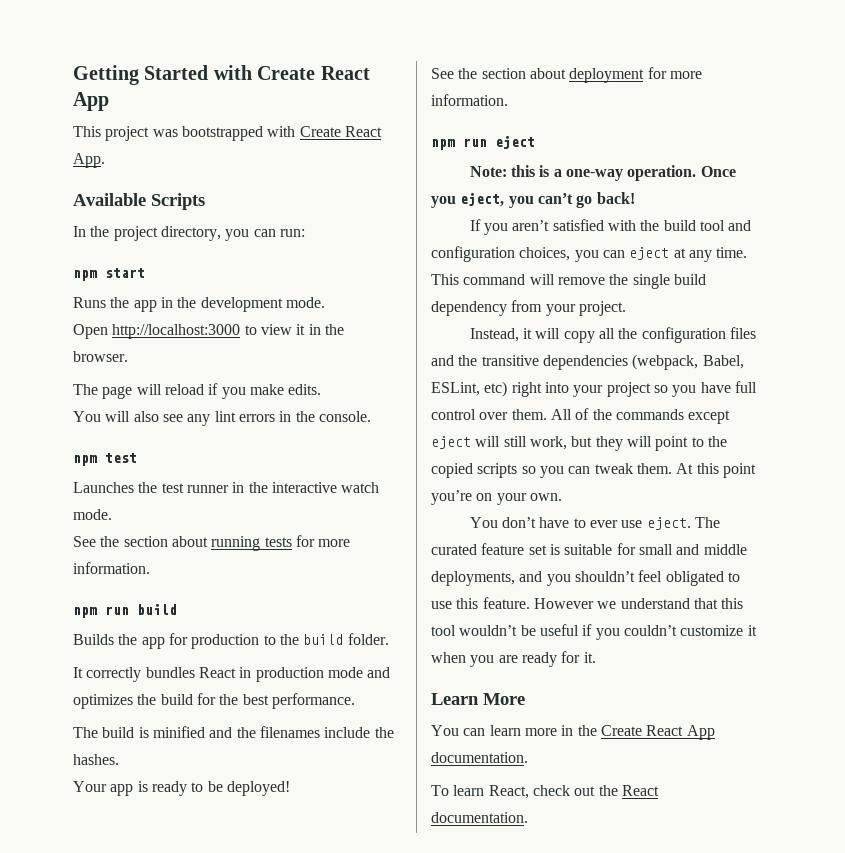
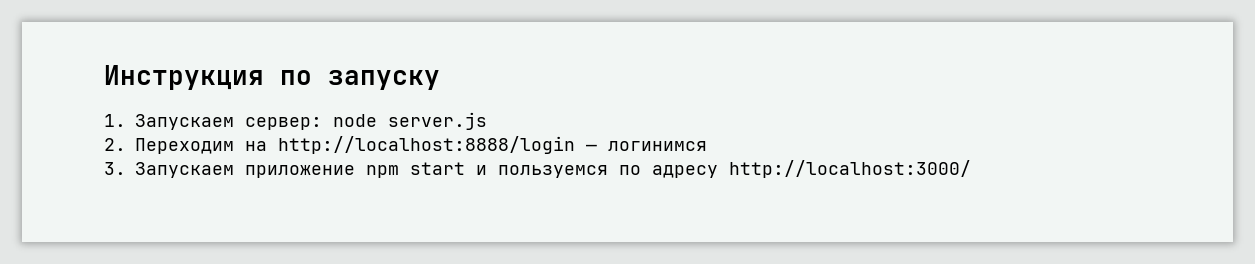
- Getting Started with Create React App
- This project was bootstrapped with Create React App.
- Available Scripts
- In the project directory, you can run:
- npm start
- Runs the app in the development mode.
- Open http://localhost:3000 to view it in the browser.
- The page will reload if you make edits.
- You will also see any lint errors in the console.
- npm test
- Launches the test runner in the interactive watch mode.
- See the section about running tests for more information.
- npm run build
- Builds the app for production to the build folder.
- It correctly bundles React in production mode and optimizes the build for the best performance.
- The build is minified and the filenames include the hashes.
- Your app is ready to be deployed!
- See the section about deployment for more information.
- npm run eject
- Note: this is a one-way operation. Once you eject, you can’t go back!
- If you aren’t satisfied with the build tool and configuration choices, you can eject at any time. This command will remove the single build dependency from your project.
- Instead, it will copy all the configuration files and the transitive dependencies (webpack, Babel, ESLint, etc) right into your project so you have full control over them. All of the commands except eject will still work, but they will point to the copied scripts so you can tweak them. At this point you’re on your own.
- You don’t have to ever use eject. The curated feature set is suitable for small and middle deployments, and you shouldn’t feel obligated to use this feature. However we understand that this tool wouldn’t be useful if you couldn’t customize it when you are ready for it.
- Learn More
- You can learn more in the Create React App documentation.
- To learn React, check out the React documentation.
+ Инструкция по запуску
+ 1. Запускаем сервер: node server.js
+ 2. Переходим на http://localhost:8888/login — логинимся
+ 3. Запускаем приложение npm start и пользуемся по адресу http://localhost:3000/

